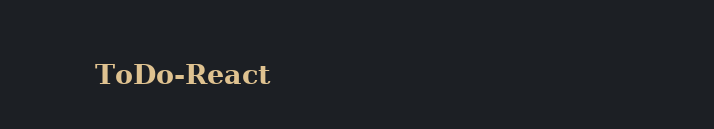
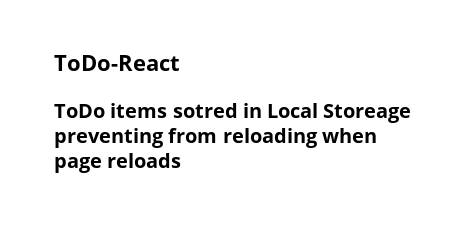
+ ToDo items sotred in Local Storeage preventing from reloading when page reloads

